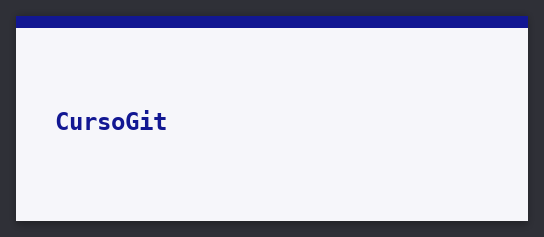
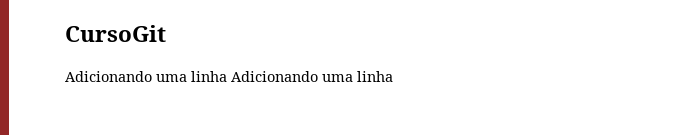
+ Adicionando uma linha Adicionando uma linha

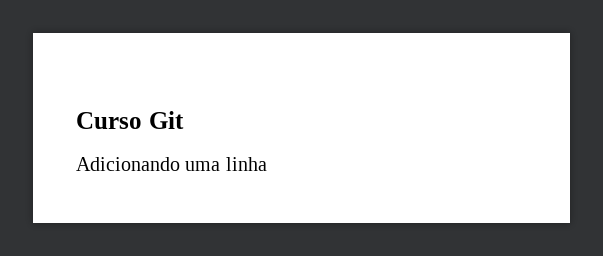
- CursoGit
- Adicionando uma linha Adicionando uma linha
+ Curso Git
+ Adicionando uma linha

